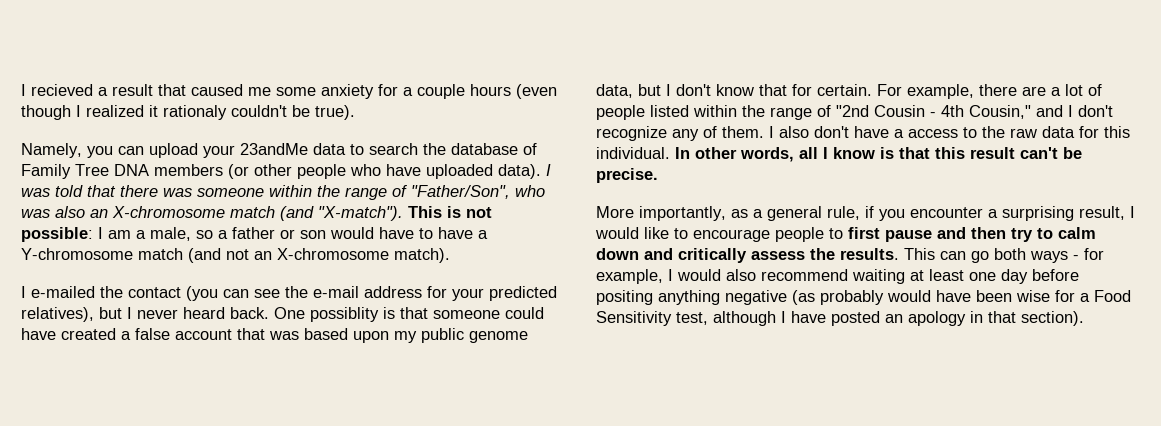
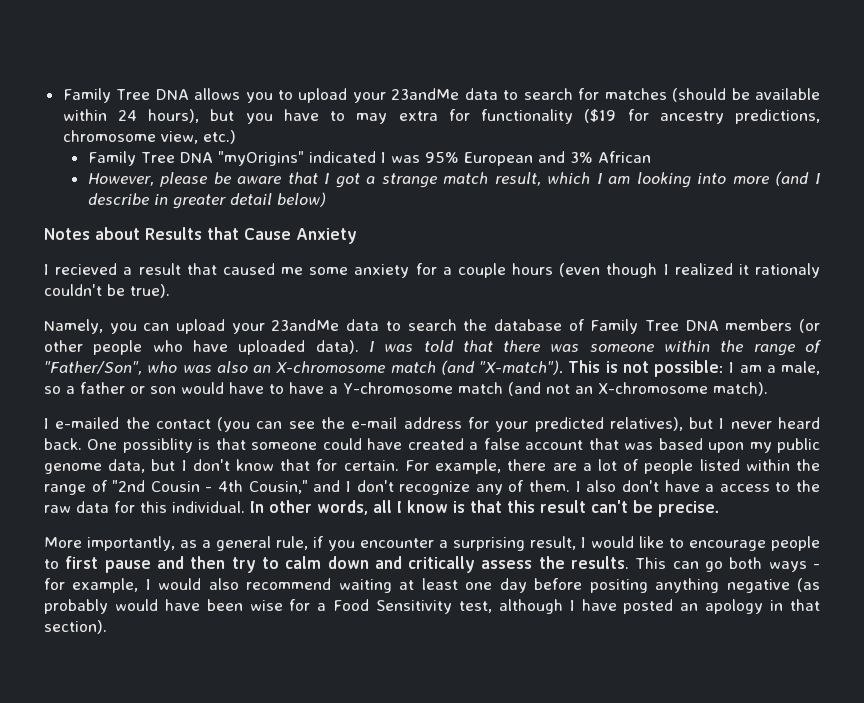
+ Family Tree DNA allows you to upload your 23andMe data to search for matches (should be available within 24 hours), but you have to may extra for functionality ($19 for ancestry predictions, chromosome view, etc.)
+ Family Tree DNA "myOrigins" indicated I was 95% European and 3% African
+ However, please be aware that I got a strange match result, which I am looking into more (and I describe in greater detail below)
+ Notes about Results that Cause Anxiety

